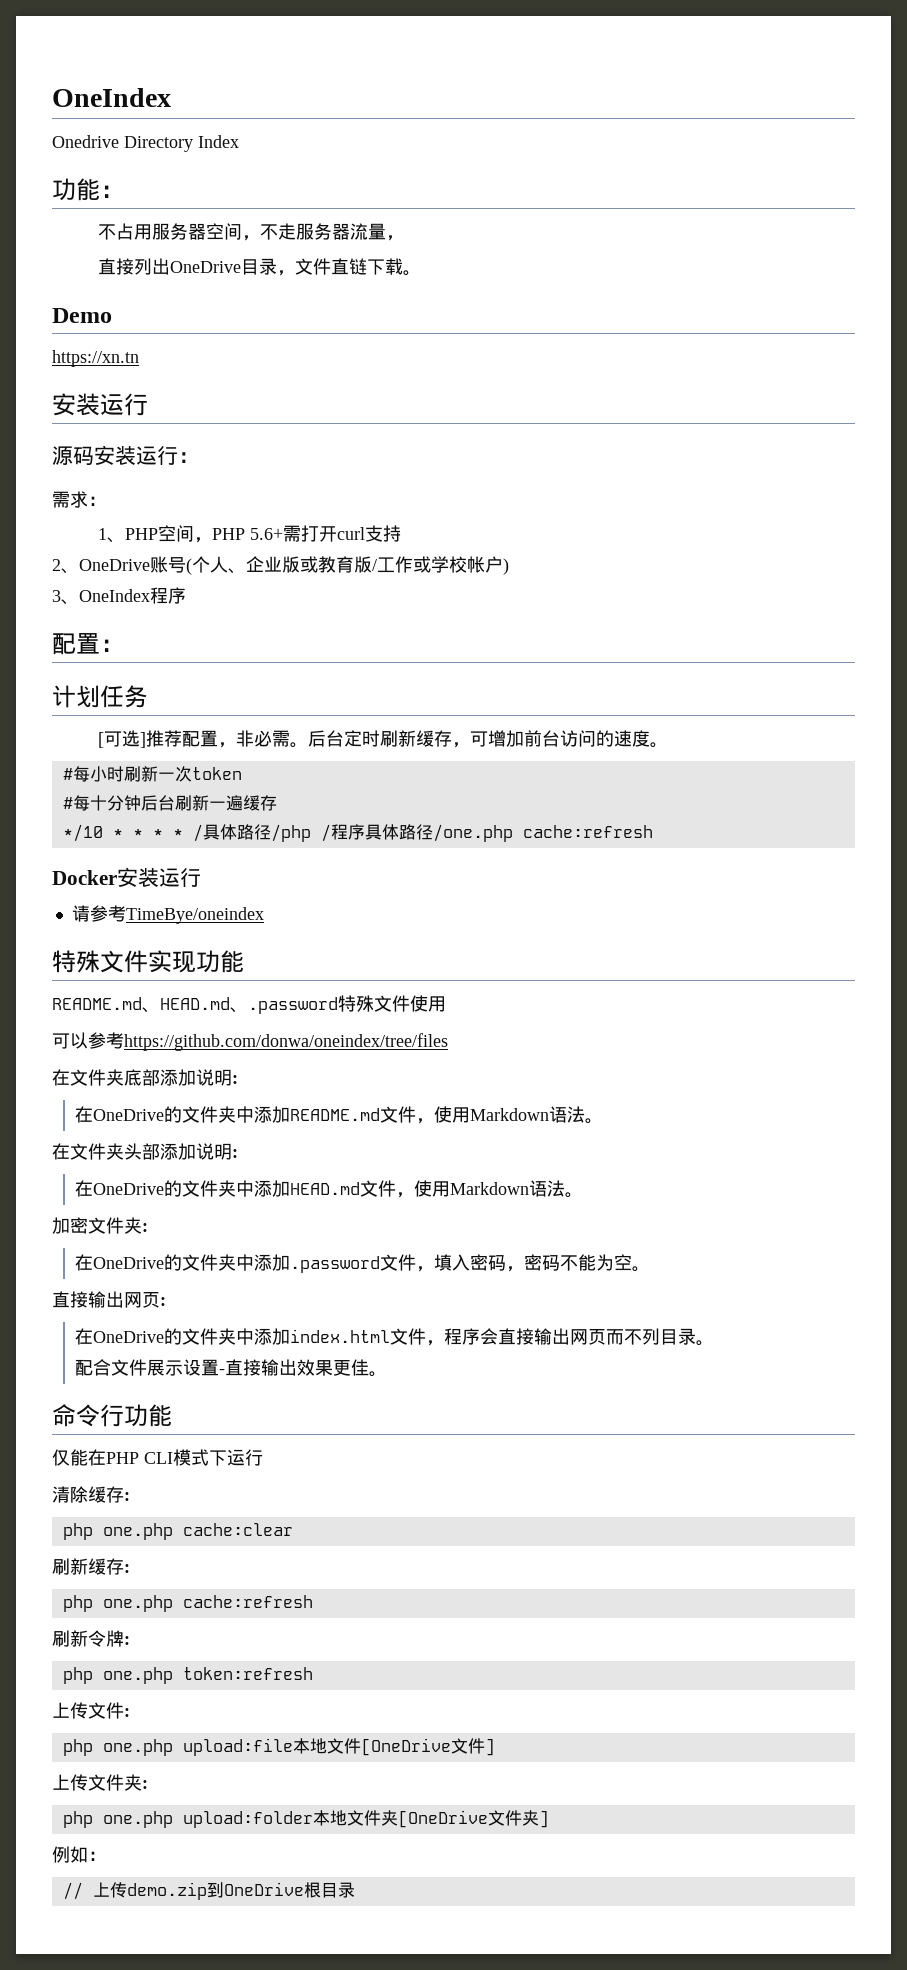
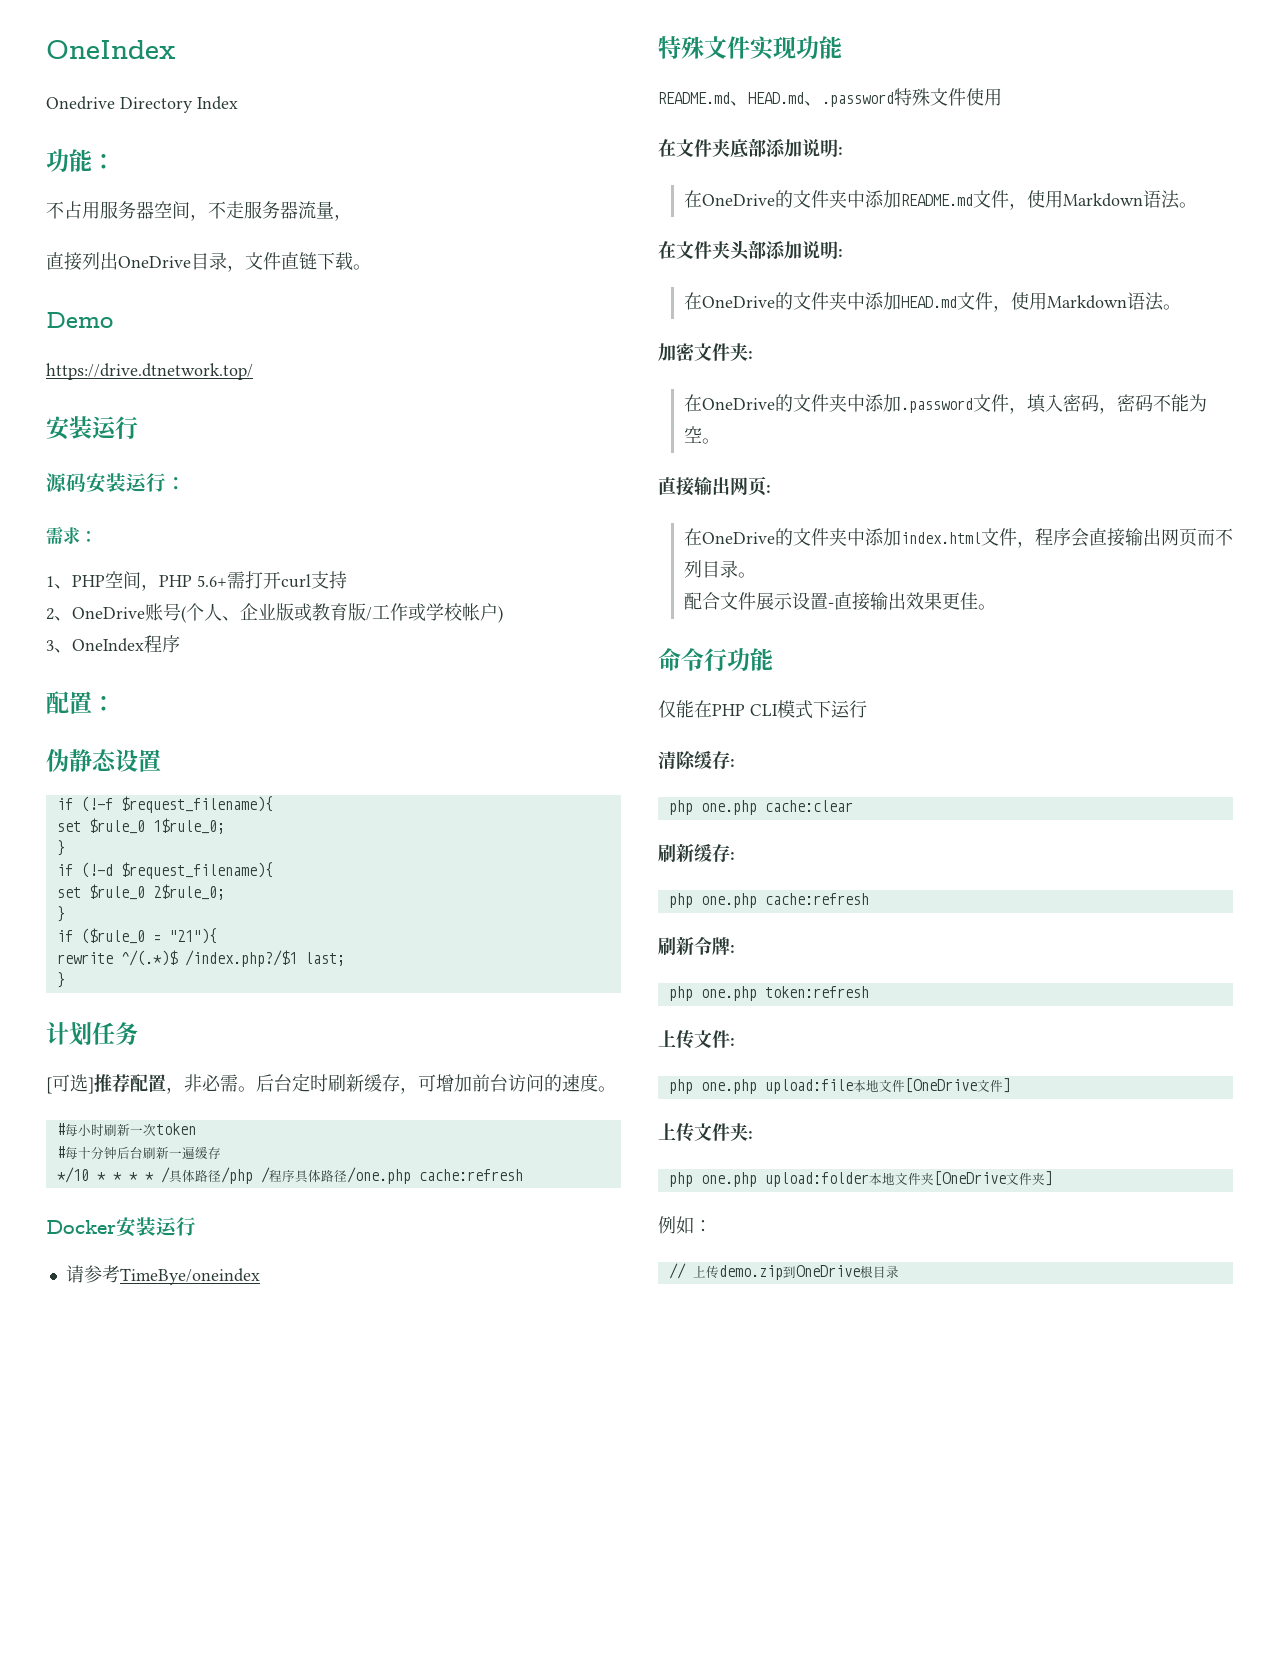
- https://xn.tn
+ https://drive.dtnetwork.top/
+ 伪静态设置
+ if (!-f $request_filename){
+ set $rule_0 1$rule_0;
+ }
+ if (!-d $request_filename){
+ set $rule_0 2$rule_0;
+ }
+ if ($rule_0 = "21"){
+ rewrite ^/(.*)$ /index.php?/$1 last;
+ }
- 可以参考https://github.com/donwa/oneindex/tree/files

